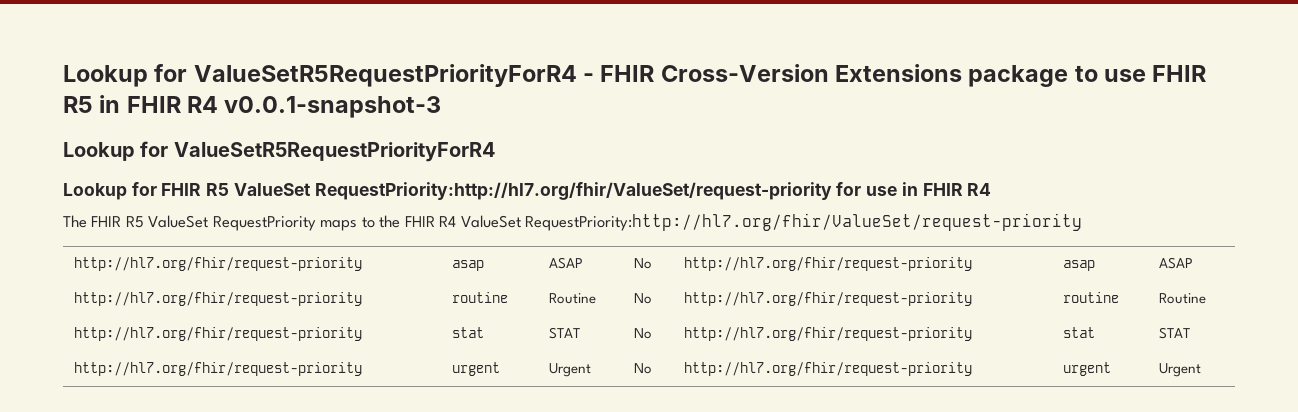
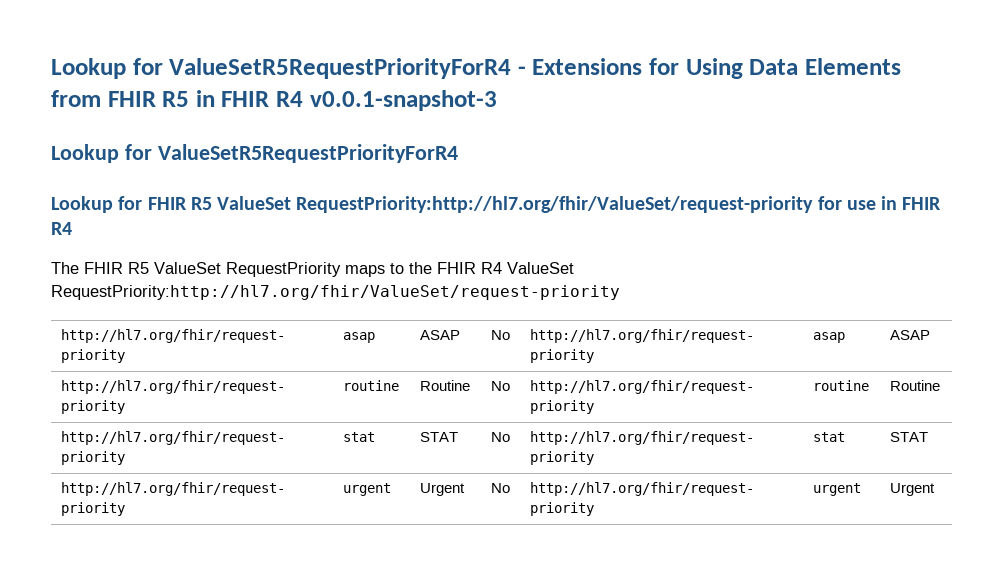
- Lookup for ValueSetR5RequestPriorityForR4 - FHIR Cross-Version Extensions package to use FHIR R5 in FHIR R4 v0.0.1-snapshot-3
+ Lookup for ValueSetR5RequestPriorityForR4 - Extensions for Using Data Elements from FHIR R5 in FHIR R4 v0.0.1-snapshot-3

